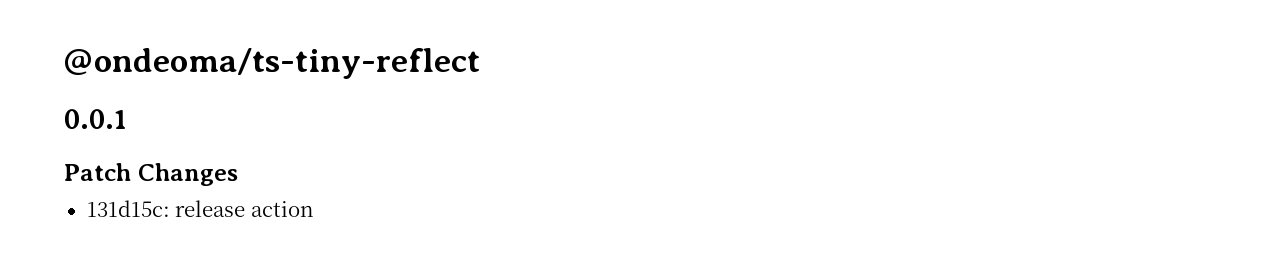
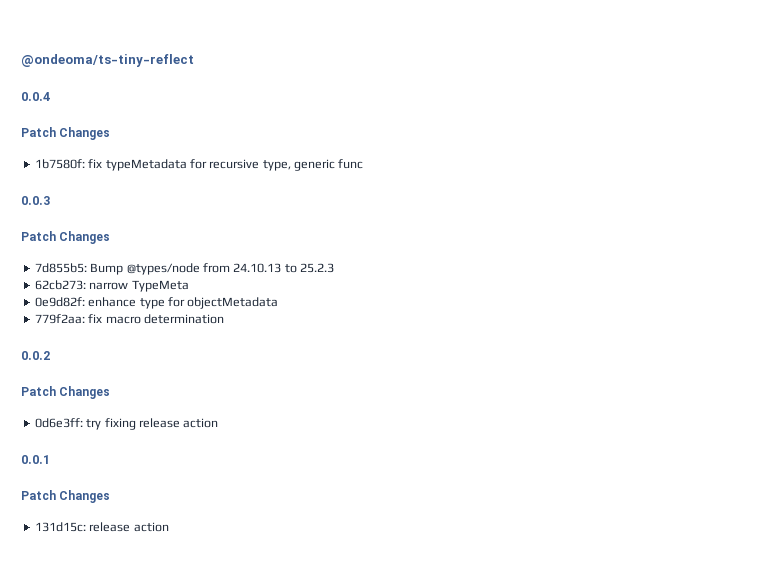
+ 0.0.4
+ Patch Changes
+ 1b7580f: fix typeMetadata for recursive type, generic func
+ 0.0.3
+ Patch Changes
+ 7d855b5: Bump @types/node from 24.10.13 to 25.2.3
+ 62cb273: narrow TypeMeta
+ 0e9d82f: enhance type for objectMetadata
+ 779f2aa: fix macro determination
+ 0.0.2
+ Patch Changes
+ 0d6e3ff: try fixing release action

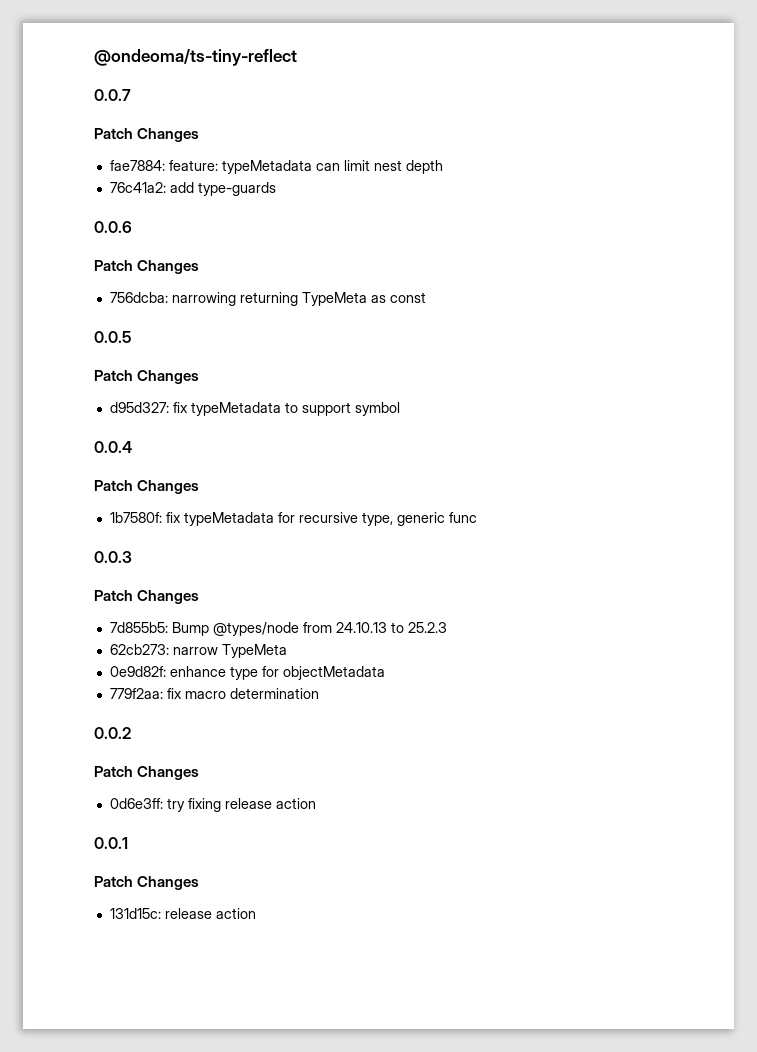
+ 0.0.7
+ Patch Changes
+ fae7884: feature: typeMetadata can limit nest depth
+ 76c41a2: add type-guards
+ 0.0.6
+ Patch Changes
+ 756dcba: narrowing returning TypeMeta as const
+ 0.0.5
+ Patch Changes
+ d95d327: fix typeMetadata to support symbol

